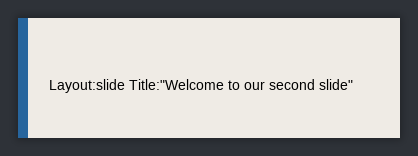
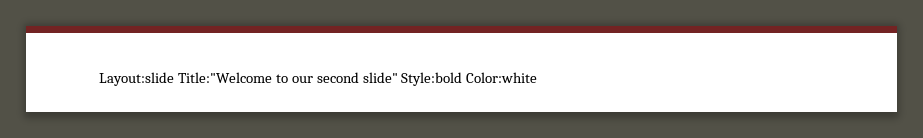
- Layout:slide Title:"Welcome to our second slide"
+ Layout:slide Title:"Welcome to our second slide" Style:bold Color:white

